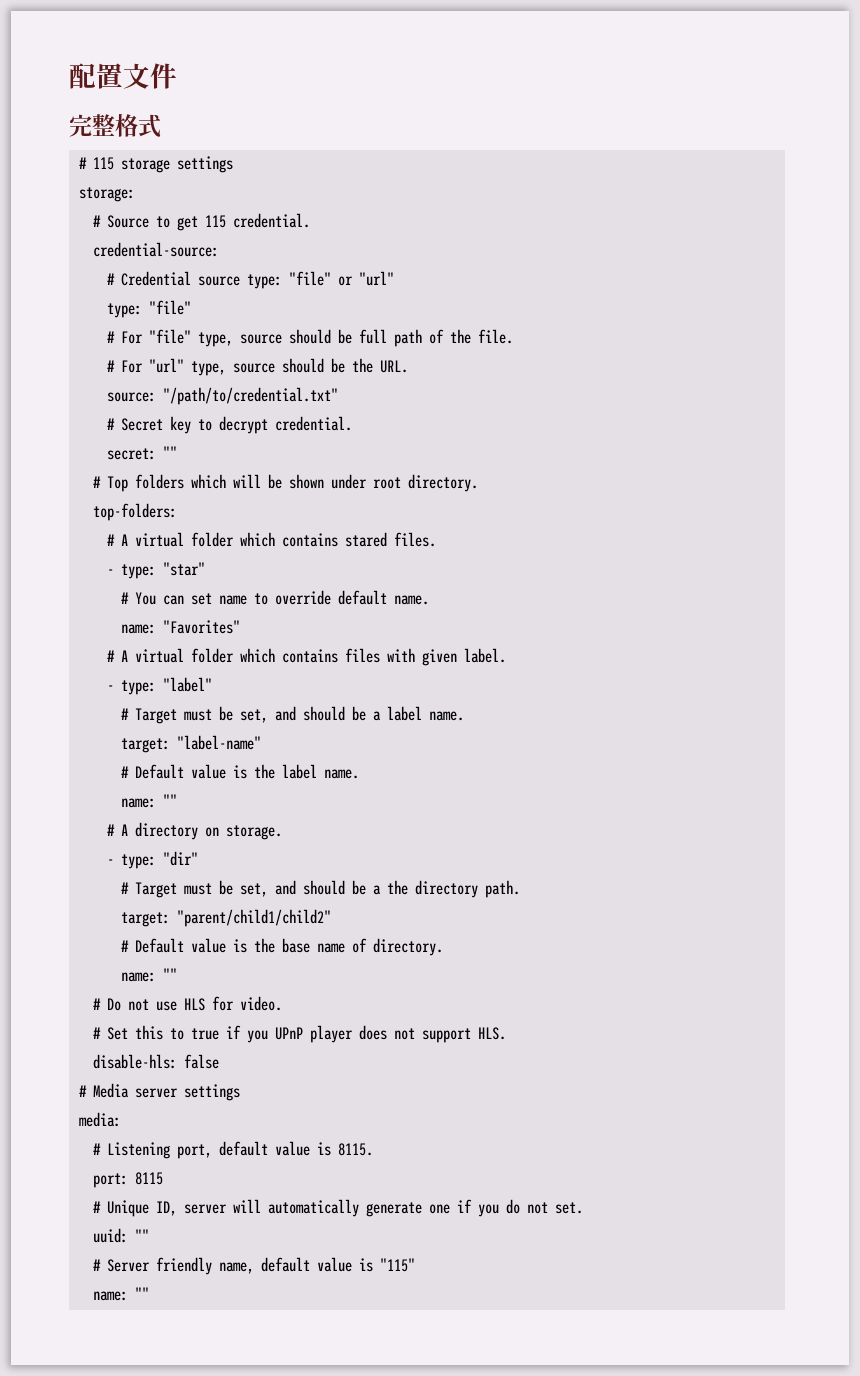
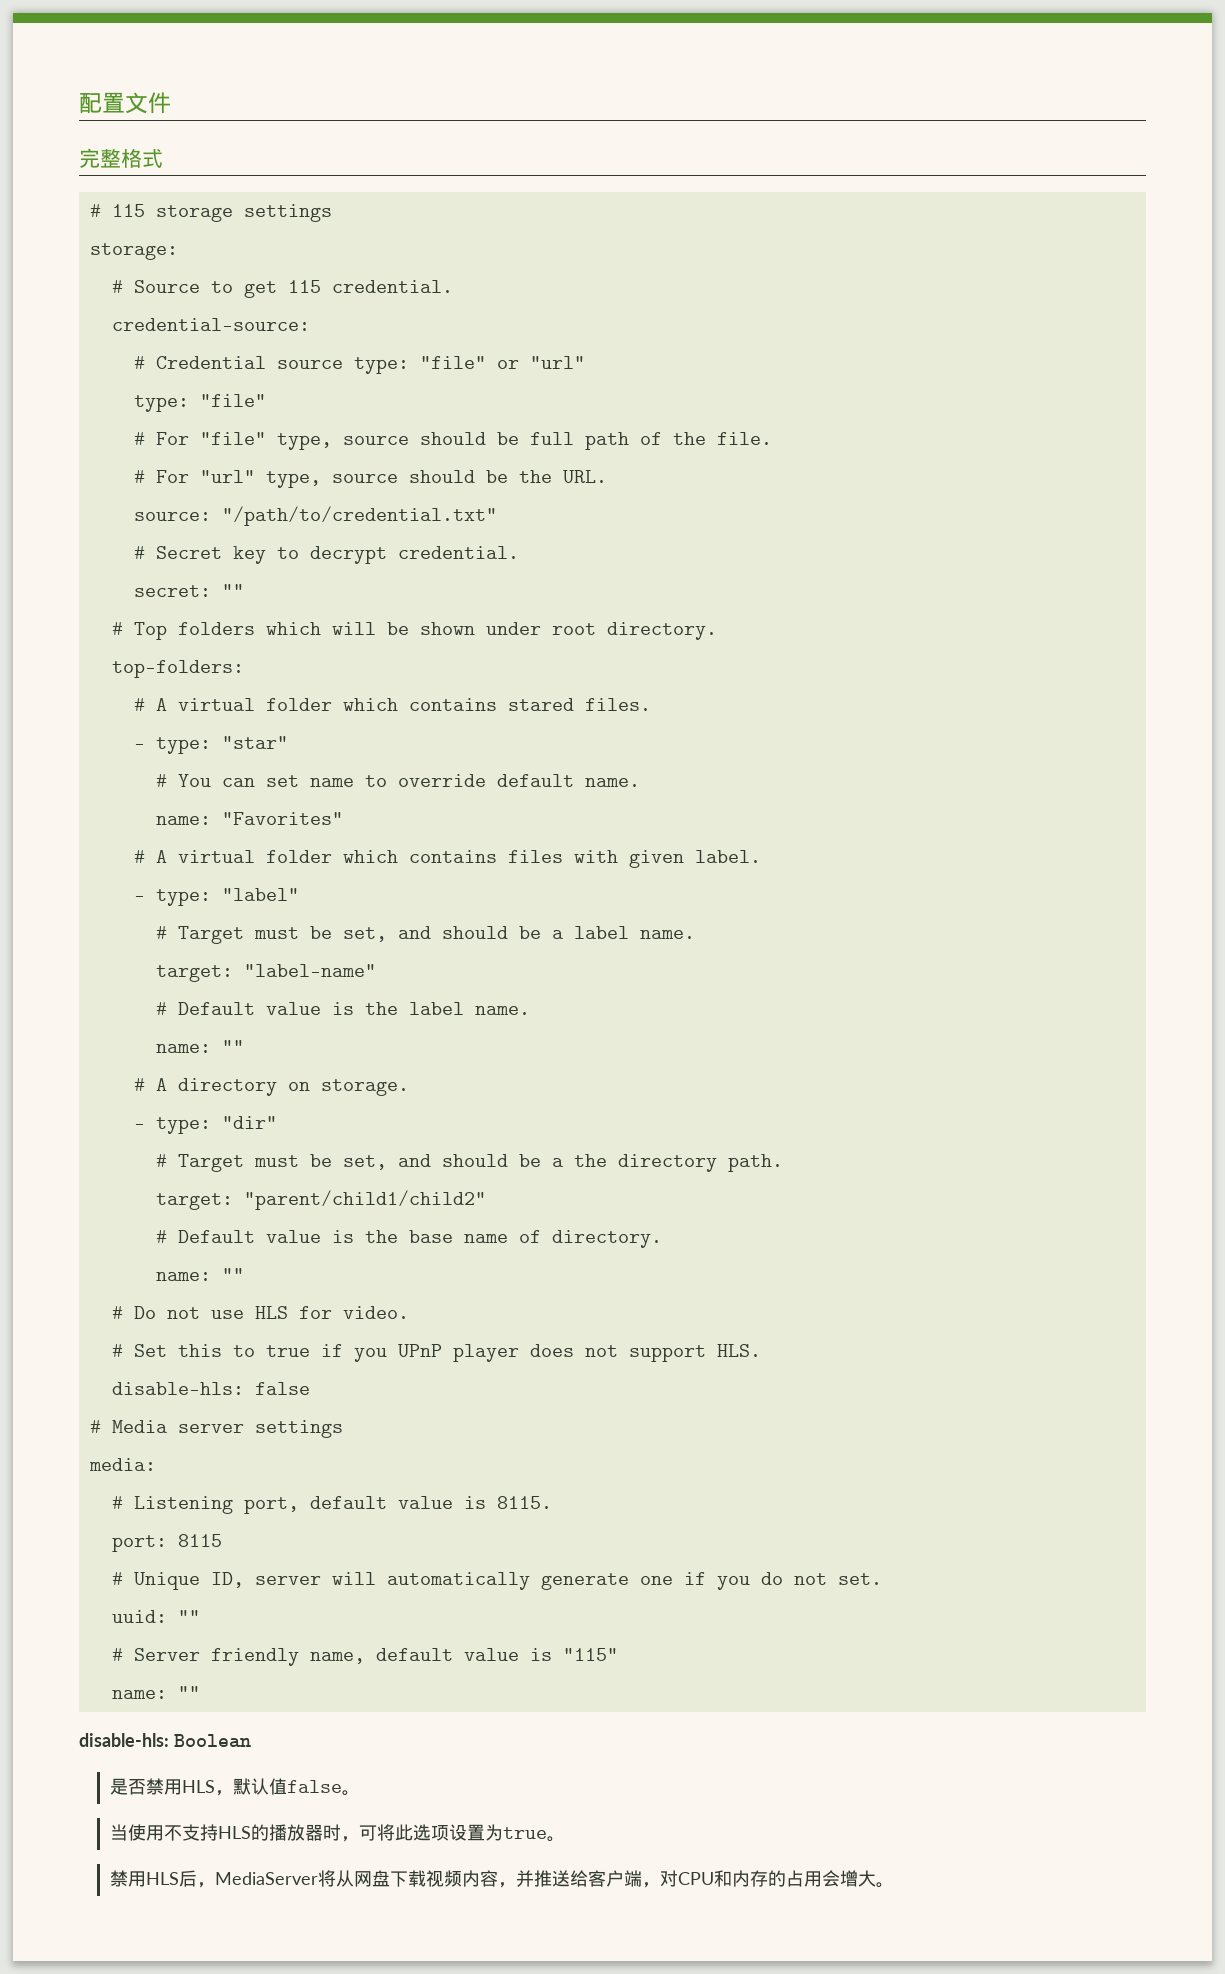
+ disable-hls: Boolean
+ 是否禁用HLS，默认值false。
+ 当使用不支持HLS的播放器时，可将此选项设置为true。
+ 禁用HLS后，MediaServer将从网盘下载视频内容，并推送给客户端，对CPU和内存的占用会增大。

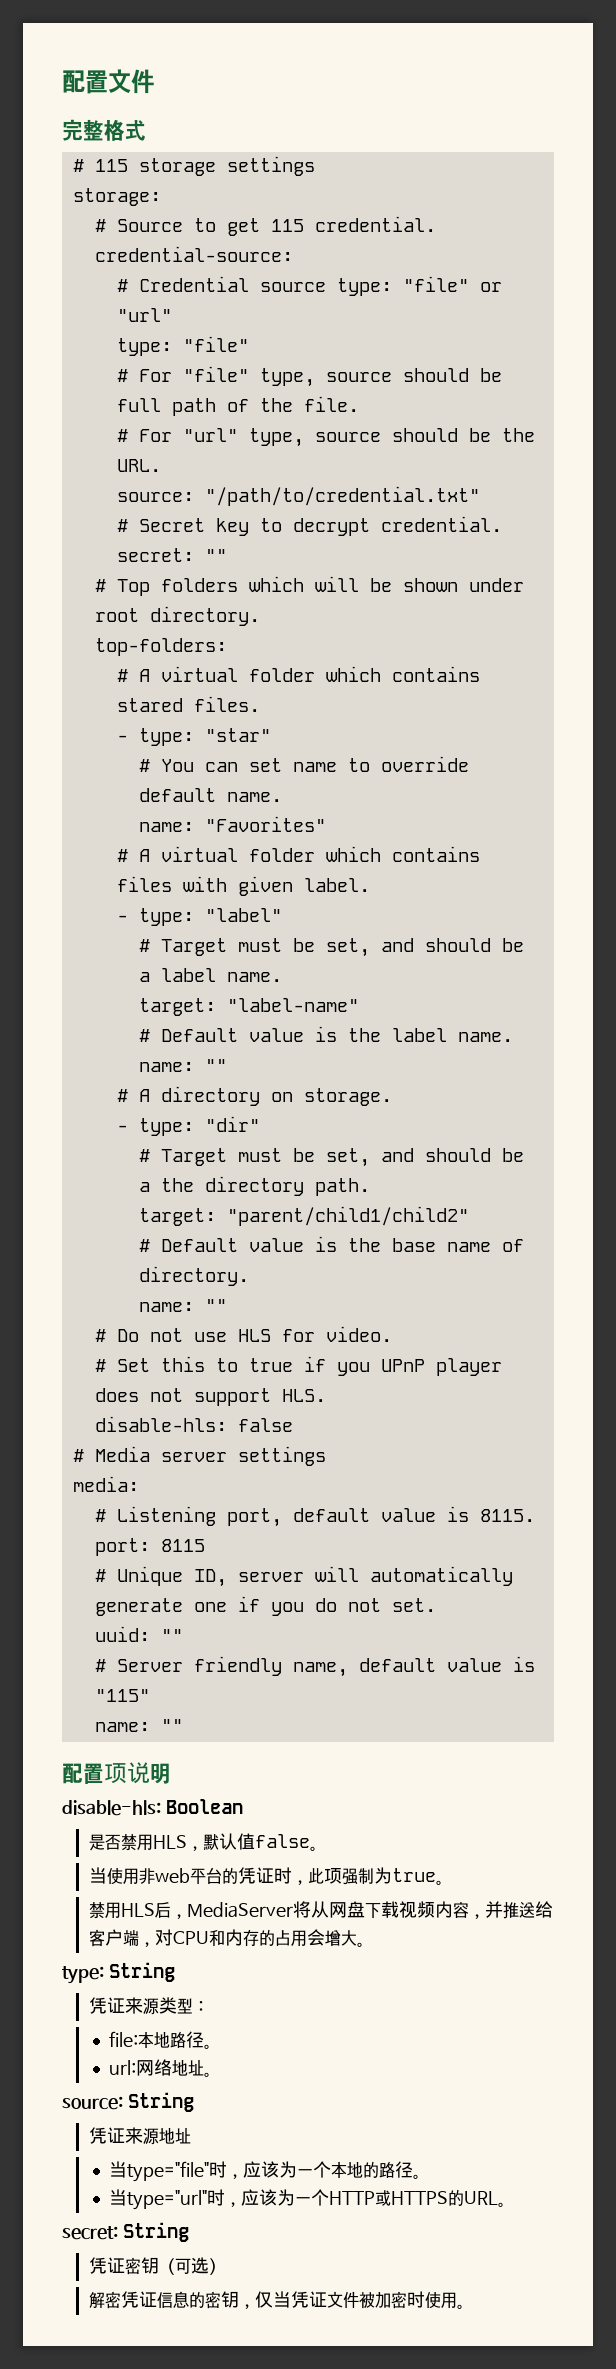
+ 配置项说明
- 当使用不支持HLS的播放器时，可将此选项设置为true。
+ 当使用非web平台的凭证时，此项强制为true。
+ type: String
+ 凭证来源类型：
+ file:本地路径。
+ url:网络地址。
+ source: String
+ 凭证来源地址
+ 当type="file"时，应该为一个本地的路径。
+ 当type="url"时，应该为一个HTTP或HTTPS的URL。
+ secret: String
+ 凭证密钥（可选）
+ 解密凭证信息的密钥，仅当凭证文件被加密时使用。

